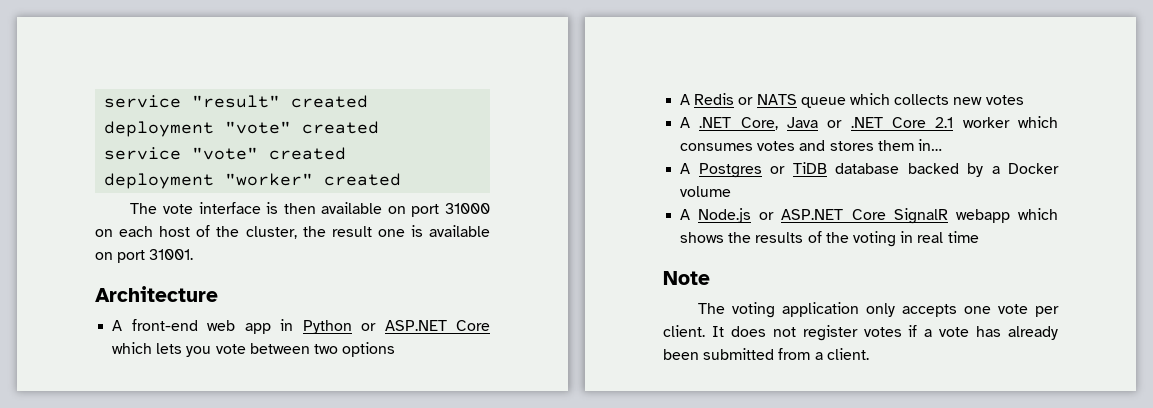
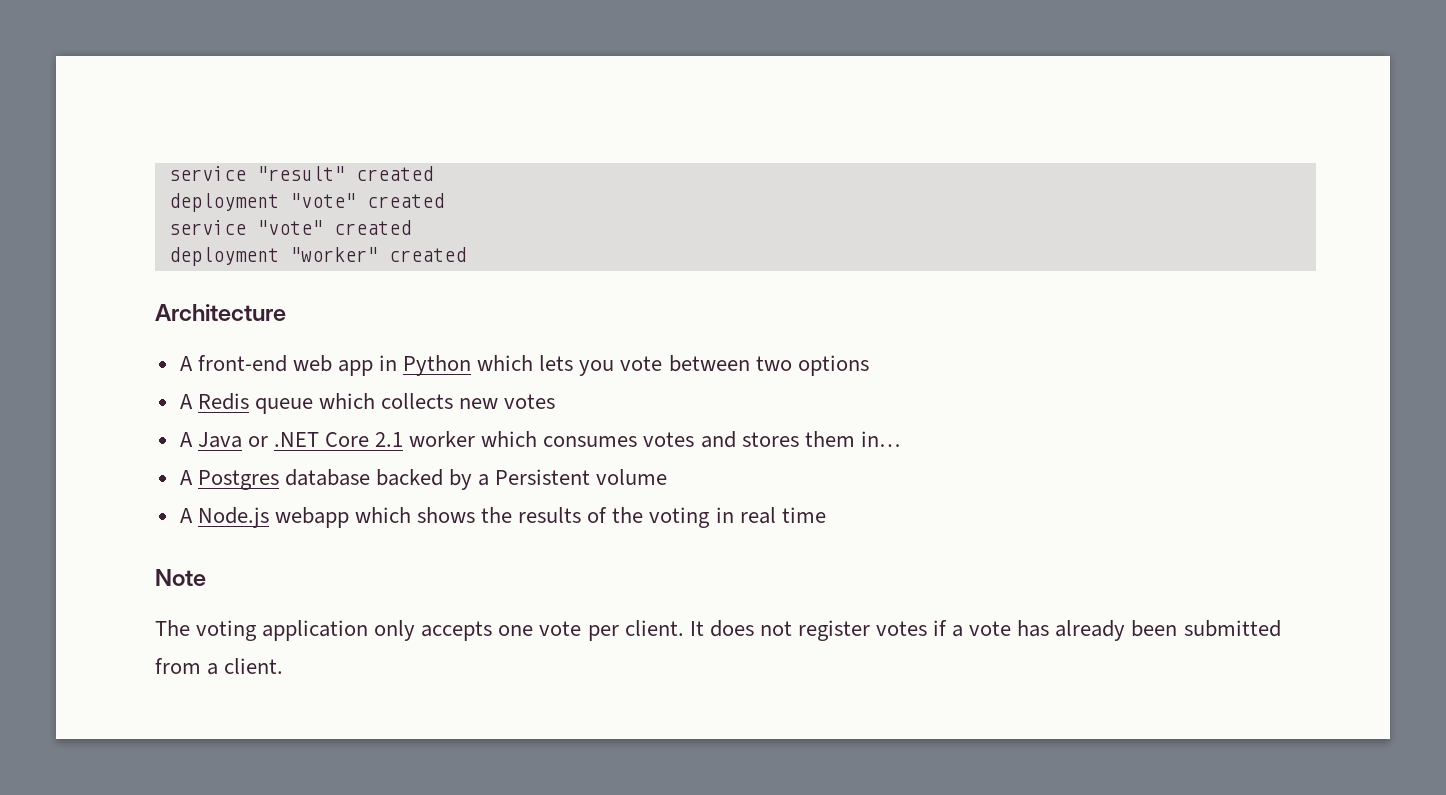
- The vote interface is then available on port 31000 on each host of the cluster, the result one is available on port 31001.
- A front-end web app in Python or ASP.NET Core which lets you vote between two options
+ A front-end web app in Python which lets you vote between two options
- A Redis or NATS queue which collects new votes
+ A Redis queue which collects new votes
- A .NET Core, Java or .NET Core 2.1 worker which consumes votes and stores them in…
+ A Java or .NET Core 2.1 worker which consumes votes and stores them in…
- A Postgres or TiDB database backed by a Docker volume
+ A Postgres database backed by a Persistent volume
- A Node.js or ASP.NET Core SignalR webapp which shows the results of the voting in real time
+ A Node.js webapp which shows the results of the voting in real time

